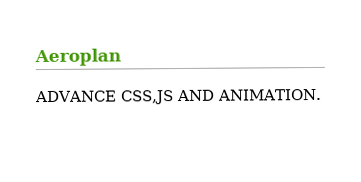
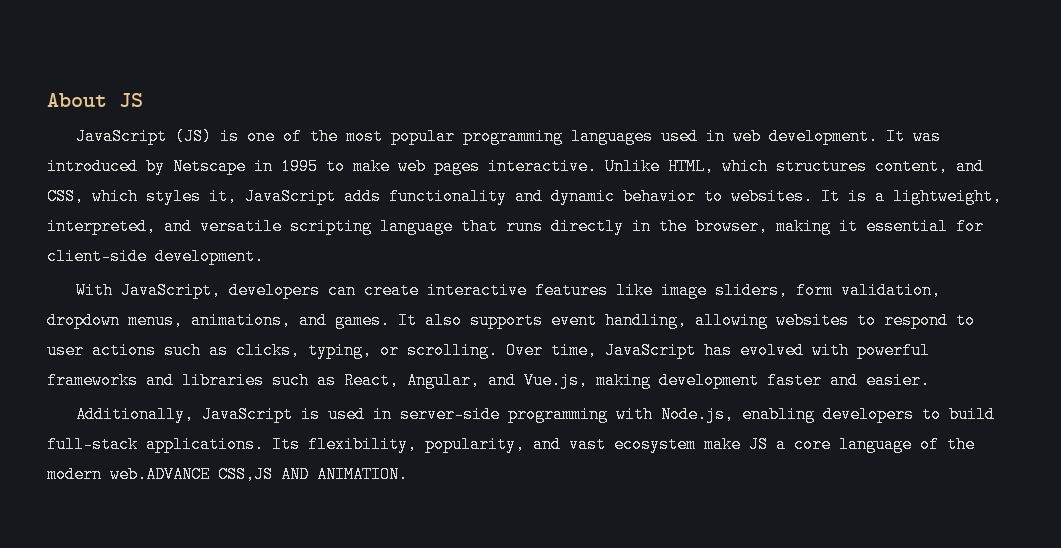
- Aeroplan
- ADVANCE CSS,JS AND ANIMATION.
+ About JS
+ JavaScript (JS) is one of the most popular programming languages used in web development. It was introduced by Netscape in 1995 to make web pages interactive. Unlike HTML, which structures content, and CSS, which styles it, JavaScript adds functionality and dynamic behavior to websites. It is a lightweight, interpreted, and versatile scripting language that runs directly in the browser, making it essential for client-side development.
+ With JavaScript, developers can create interactive features like image sliders, form validation, dropdown menus, animations, and games. It also supports event handling, allowing websites to respond to user actions such as clicks, typing, or scrolling. Over time, JavaScript has evolved with powerful frameworks and libraries such as React, Angular, and Vue.js, making development faster and easier.
+ Additionally, JavaScript is used in server-side programming with Node.js, enabling developers to build full-stack applications. Its flexibility, popularity, and vast ecosystem make JS a core language of the modern web.ADVANCE CSS,JS AND ANIMATION.

